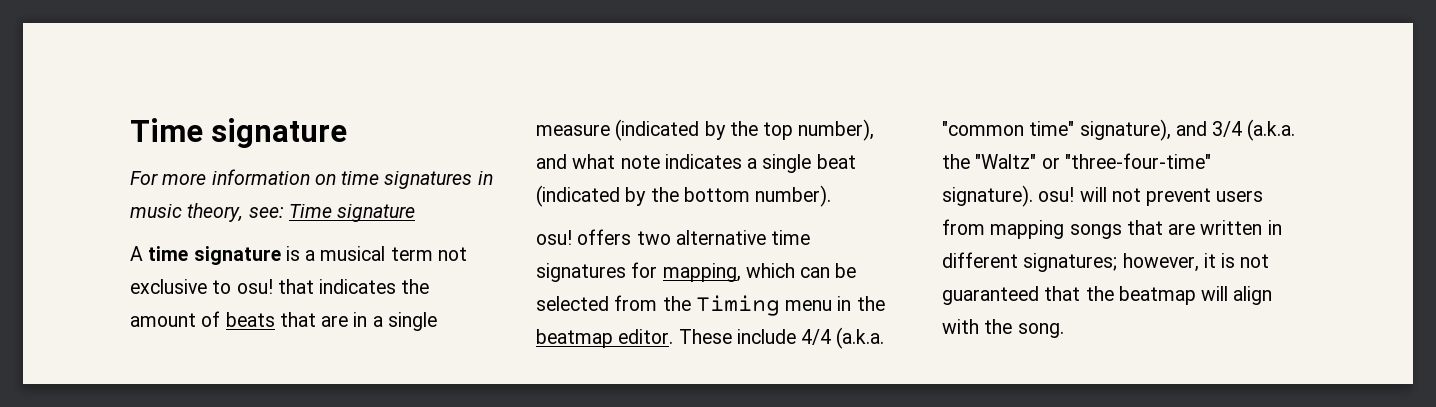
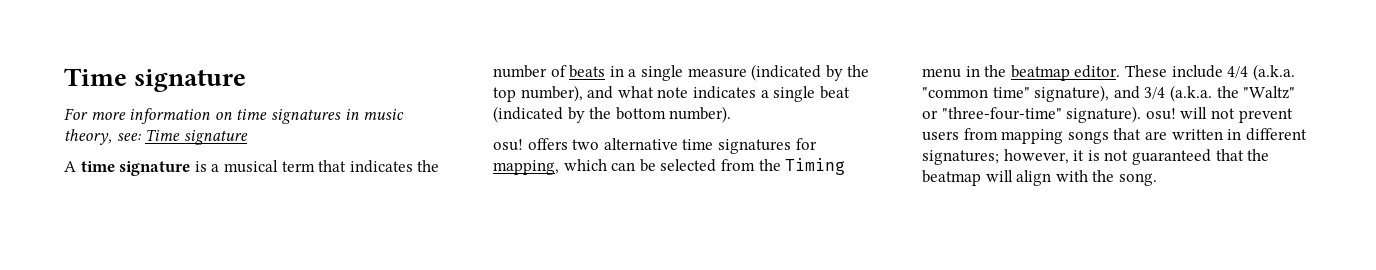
- A time signature is a musical term not exclusive to osu! that indicates the amount of beats that are in a single measure (indicated by the top number), and what note indicates a single beat (indicated by the bottom number).
+ A time signature is a musical term that indicates the number of beats in a single measure (indicated by the top number), and what note indicates a single beat (indicated by the bottom number).

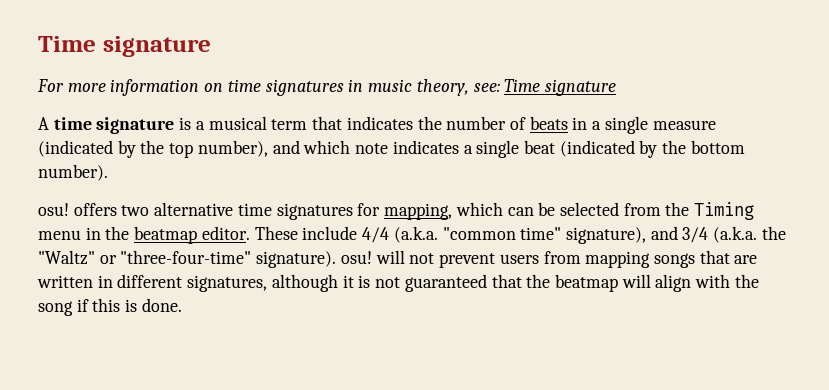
- A time signature is a musical term that indicates the number of beats in a single measure (indicated by the top number), and what note indicates a single beat (indicated by the bottom number).
+ A time signature is a musical term that indicates the number of beats in a single measure (indicated by the top number), and which note indicates a single beat (indicated by the bottom number).
- These include 4/4 (a.k.a. "common time" signature), and 3/4 (a.k.a. the "Waltz" or "three-four-time" signature). osu! will not prevent users from mapping songs that are written in different signatures; however, it is not guaranteed that the beatmap will align with the song.
+ These include 4/4 (a.k.a. "common time" signature), and 3/4 (a.k.a. the "Waltz" or "three-four-time" signature). osu! will not prevent users from mapping songs that are written in different signatures, although it is not guaranteed that the beatmap will align with the song if this is done.

